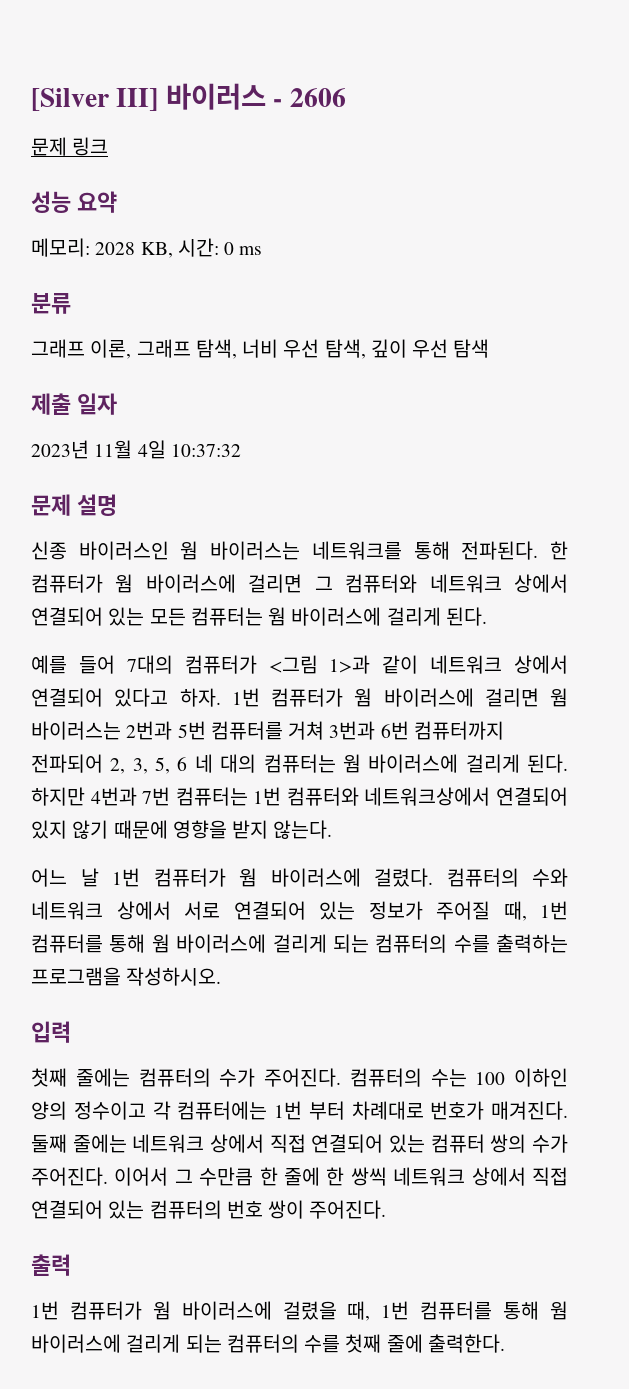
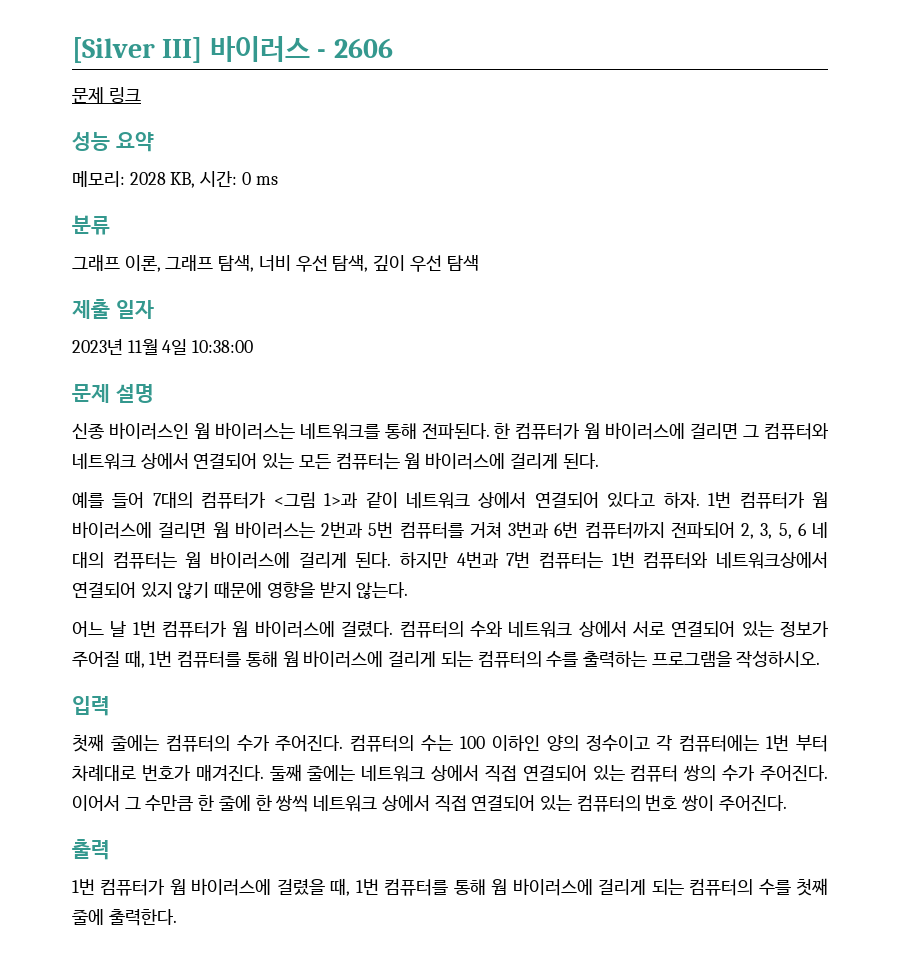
- 2023년 11월 4일 10:37:32
+ 2023년 11월 4일 10:38:00

